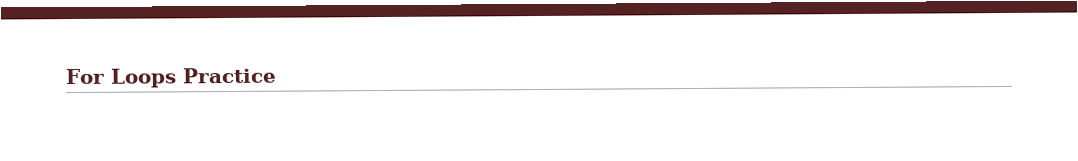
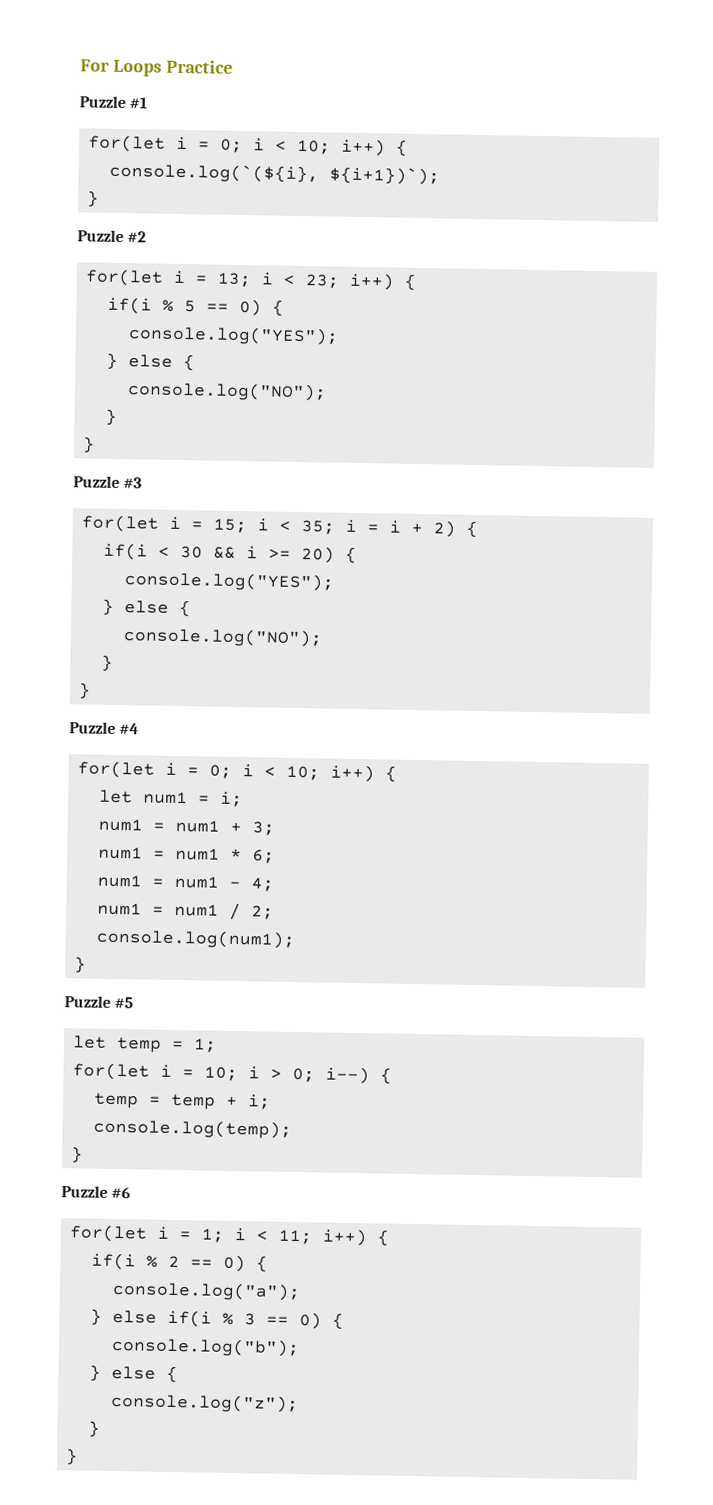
+ Puzzle #1
+ for(let i = 0; i < 10; i++) {
+ console.log(`(${i}, ${i+1})`);
+ }
+ Puzzle #2
+ for(let i = 13; i < 23; i++) {
+ if(i % 5 == 0) {
+ console.log("YES");
+ } else {
+ console.log("NO");
+ }
+ }
+ Puzzle #3
+ for(let i = 15; i < 35; i = i + 2) {
+ if(i < 30 && i >= 20) {
+ console.log("YES");
+ } else {
+ console.log("NO");
+ }
+ }
+ Puzzle #4
+ for(let i = 0; i < 10; i++) {
+ let num1 = i;
+ num1 = num1 + 3;
+ num1 = num1 * 6;
+ num1 = num1 - 4;
+ num1 = num1 / 2;
+ console.log(num1);
+ }
+ Puzzle #5
+ let temp = 1;
+ for(let i = 10; i > 0; i--) {
+ temp = temp + i;
+ console.log(temp);
+ }
+ Puzzle #6
+ for(let i = 1; i < 11; i++) {
+ if(i % 2 == 0) {
+ console.log("a");
+ } else if(i % 3 == 0) {
+ console.log("b");
+ } else {
+ console.log("z");
+ }
+ }

